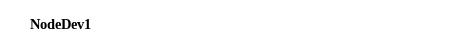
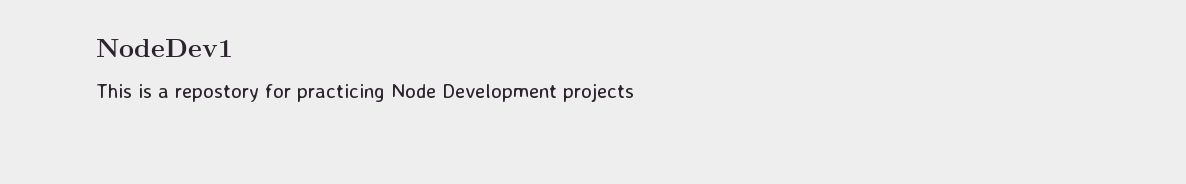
+ This is a repostory for practicing Node Development projects

